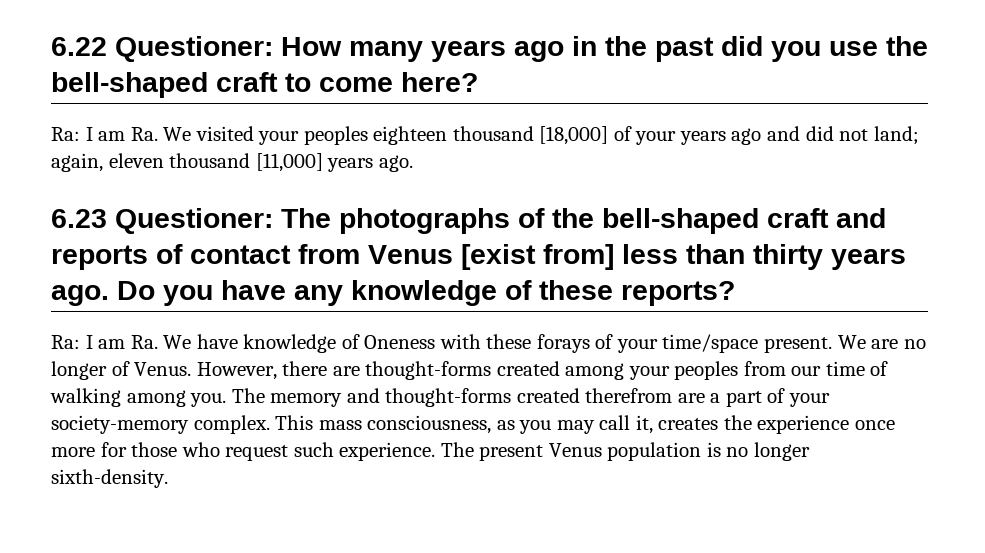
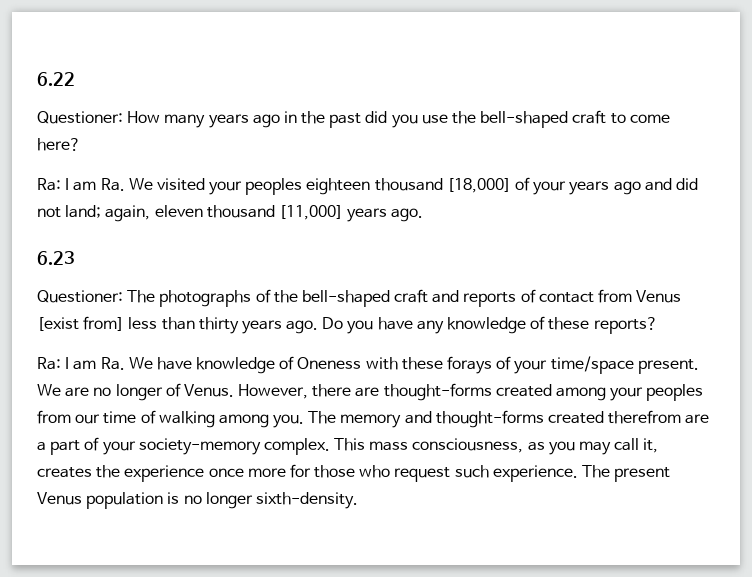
- 6.22 Questioner: How many years ago in the past did you use the bell-shaped craft to come here?
+ 6.22
+ Questioner: How many years ago in the past did you use the bell-shaped craft to come here?
- 6.23 Questioner: The photographs of the bell-shaped craft and reports of contact from Venus [exist from] less than thirty years ago.
+ 6.23
+ Questioner: The photographs of the bell-shaped craft and reports of contact from Venus [exist from] less than thirty years ago.

